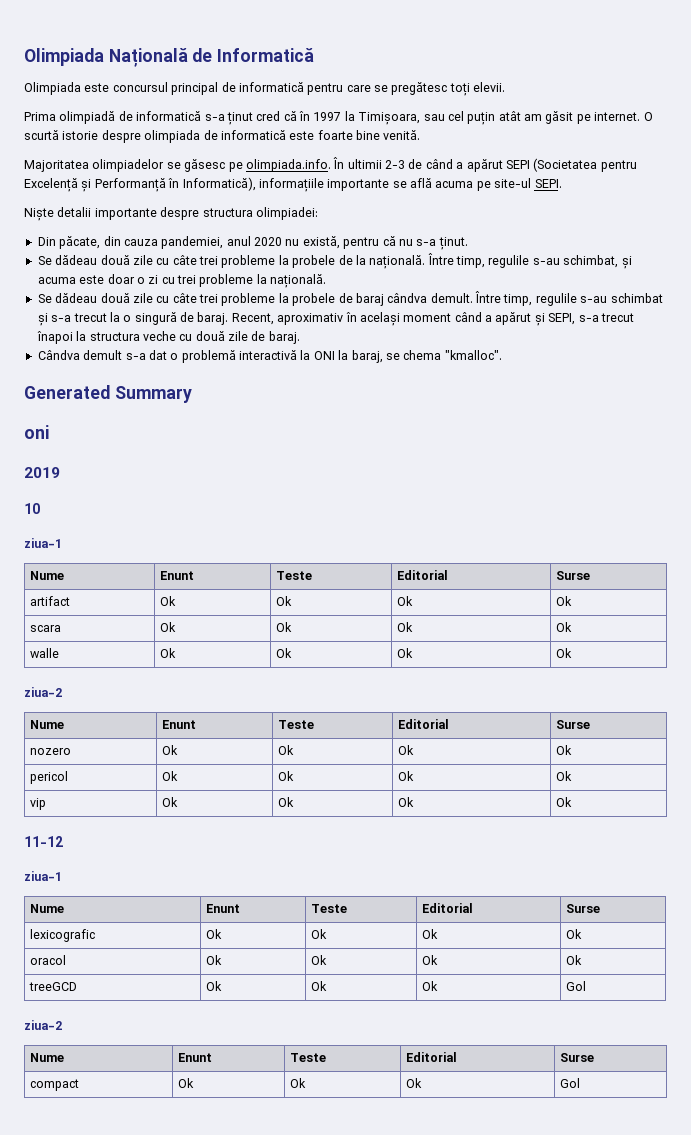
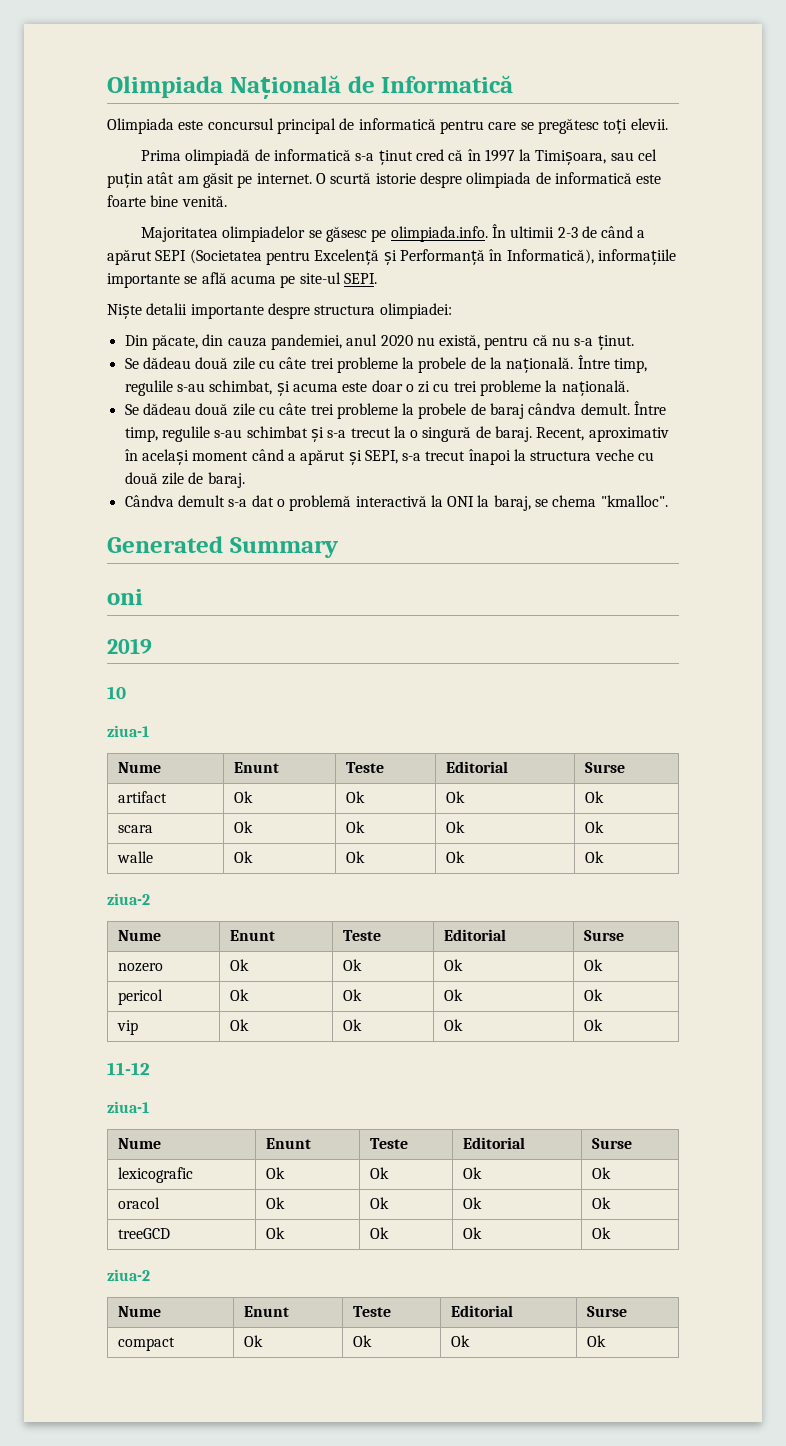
- treeGCD | Ok | Ok | Ok | Gol
+ treeGCD | Ok | Ok | Ok | Ok
- compact | Ok | Ok | Ok | Gol
+ compact | Ok | Ok | Ok | Ok

